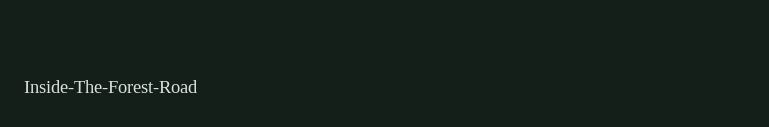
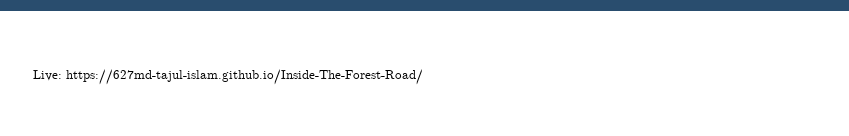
- Inside-The-Forest-Road
+ Live: https://627md-tajul-islam.github.io/Inside-The-Forest-Road/

